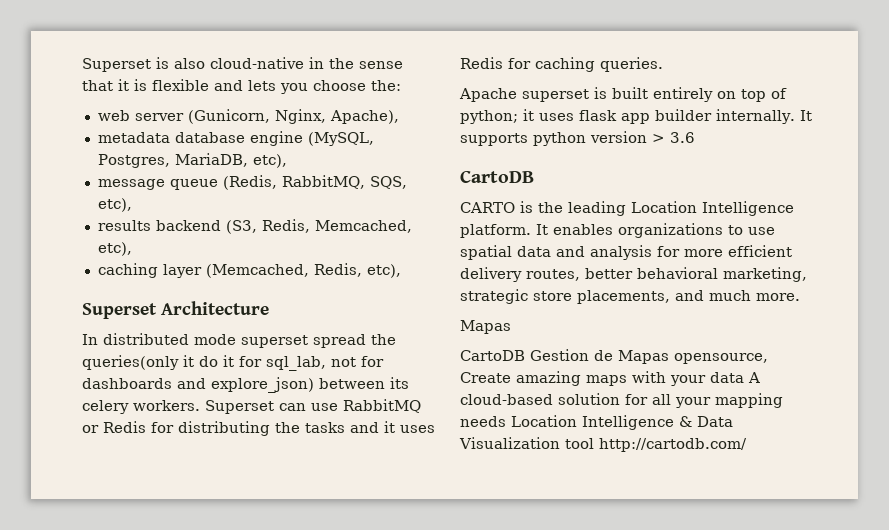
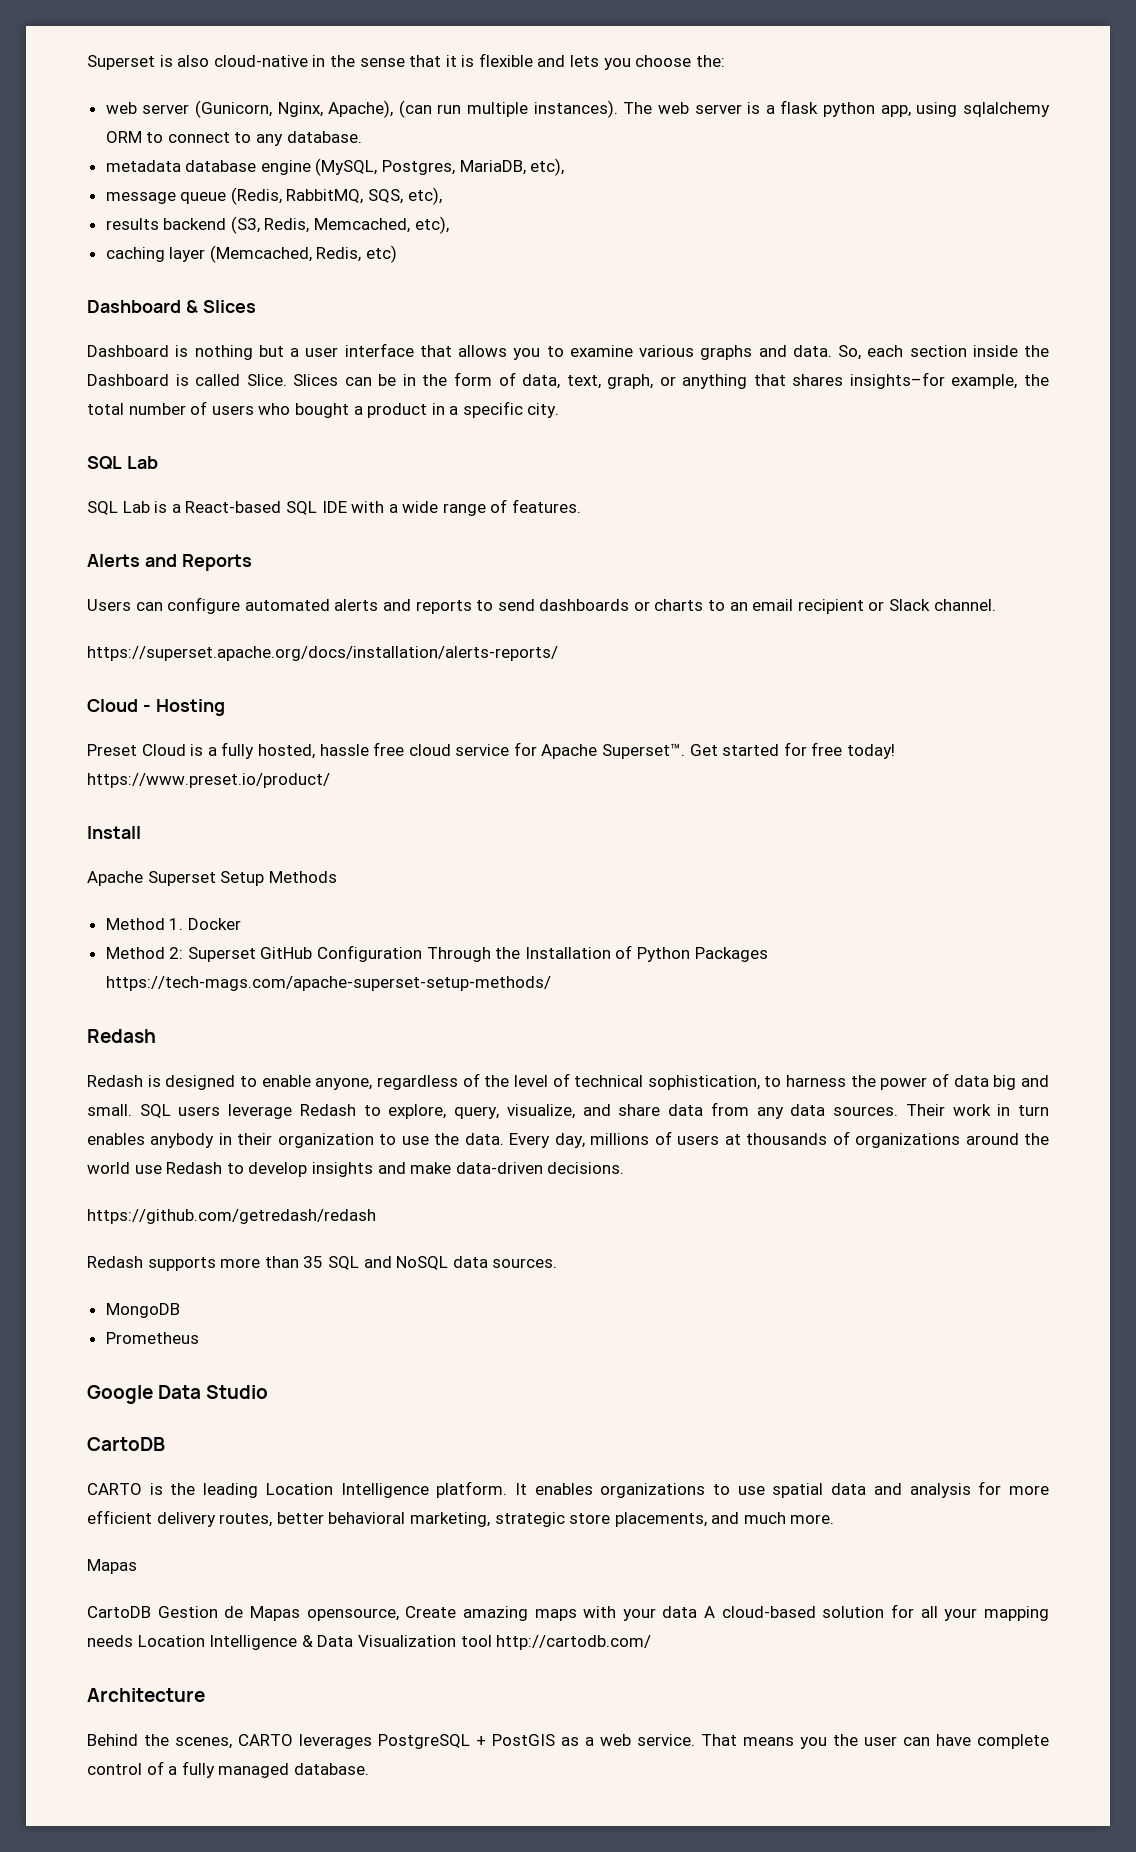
- web server (Gunicorn, Nginx, Apache),
+ web server (Gunicorn, Nginx, Apache), (can run multiple instances). The web server is a flask python app, using sqlalchemy ORM to connect to any database.
- caching layer (Memcached, Redis, etc),
- Superset Architecture
- In distributed mode superset spread the queries(only it do it for sql_lab, not for dashboards and explore_json) between its celery workers. Superset can use RabbitMQ or Redis for distributing the tasks and it uses Redis for caching queries.
- Apache superset is built entirely on top of python; it uses flask app builder internally. It supports python version > 3.6
+ caching layer (Memcached, Redis, etc)
+ Dashboard & Slices
+ Dashboard is nothing but a user interface that allows you to examine various graphs and data. So, each section inside the Dashboard is called Slice. Slices can be in the form of data, text, graph, or anything that shares insights–for example, the total number of users who bought a product in a specific city.
+ SQL Lab
+ SQL Lab is a React-based SQL IDE with a wide range of features.
+ Alerts and Reports
+ Users can configure automated alerts and reports to send dashboards or charts to an email recipient or Slack channel.
+ https://superset.apache.org/docs/installation/alerts-reports/
+ Cloud - Hosting
+ Preset Cloud is a fully hosted, hassle free cloud service for Apache Superset™. Get started for free today! https://www.preset.io/product/
+ Install
+ Apache Superset Setup Methods
+ Method 1. Docker
+ Method 2: Superset GitHub Configuration Through the Installation of Python Packages https://tech-mags.com/apache-superset-setup-methods/
+ Redash
+ Redash is designed to enable anyone, regardless of the level of technical sophistication, to harness the power of data big and small. SQL users leverage Redash to explore, query, visualize, and share data from any data sources. Their work in turn enables anybody in their organization to use the data. Every day, millions of users at thousands of organizations around the world use Redash to develop insights and make data-driven decisions.
+ https://github.com/getredash/redash
+ Redash supports more than 35 SQL and NoSQL data sources.
+ MongoDB
+ Prometheus
+ Google Data Studio
+ Architecture
+ Behind the scenes, CARTO leverages PostgreSQL + PostGIS as a web service. That means you the user can have complete control of a fully managed database.

